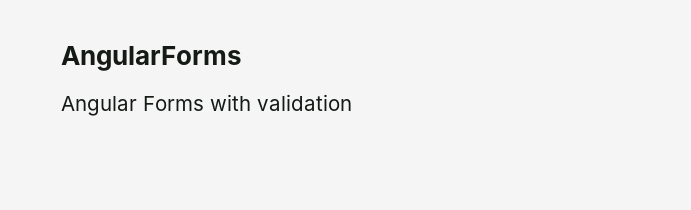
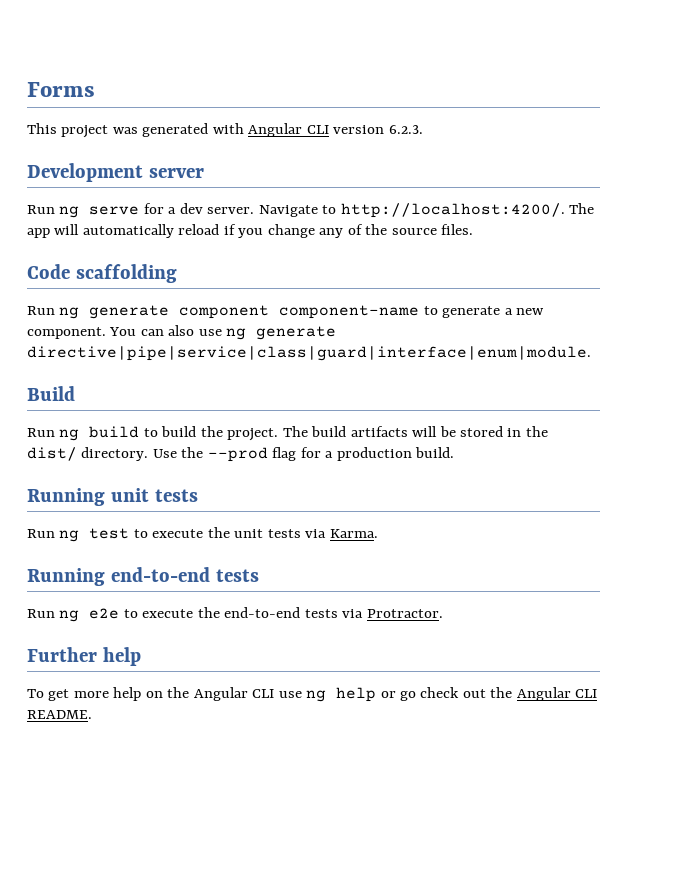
- AngularForms
- Angular Forms with validation
+ Forms
+ This project was generated with Angular CLI version 6.2.3.
+ Development server
+ Run ng serve for a dev server. Navigate to http://localhost:4200/. The app will automatically reload if you change any of the source files.
+ Code scaffolding
+ Run ng generate component component-name to generate a new component. You can also use ng generate directive|pipe|service|class|guard|interface|enum|module.
+ Build
+ Run ng build to build the project. The build artifacts will be stored in the dist/ directory. Use the --prod flag for a production build.
+ Running unit tests
+ Run ng test to execute the unit tests via Karma.
+ Running end-to-end tests
+ Run ng e2e to execute the end-to-end tests via Protractor.
+ Further help
+ To get more help on the Angular CLI use ng help or go check out the Angular CLI README.

